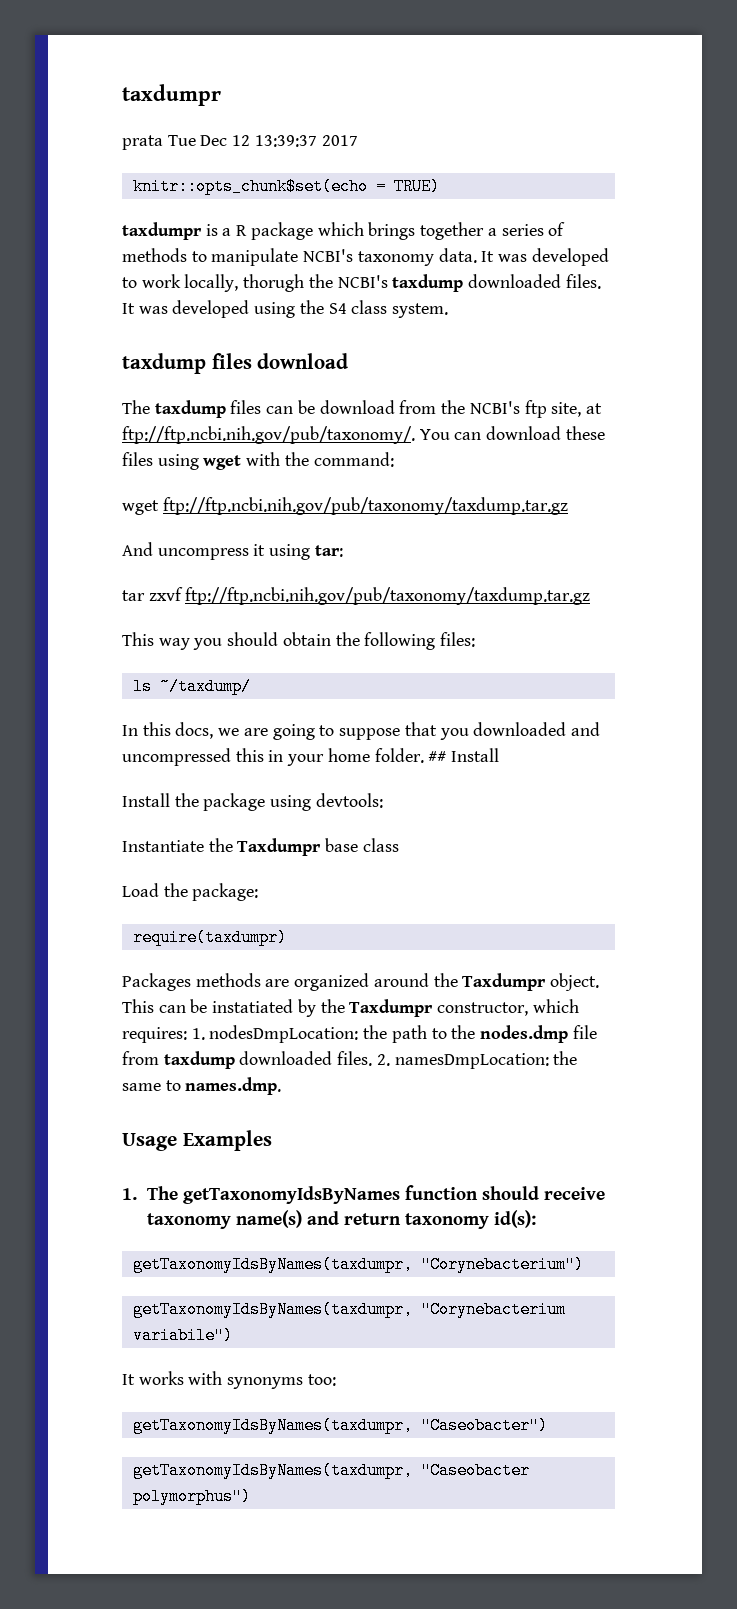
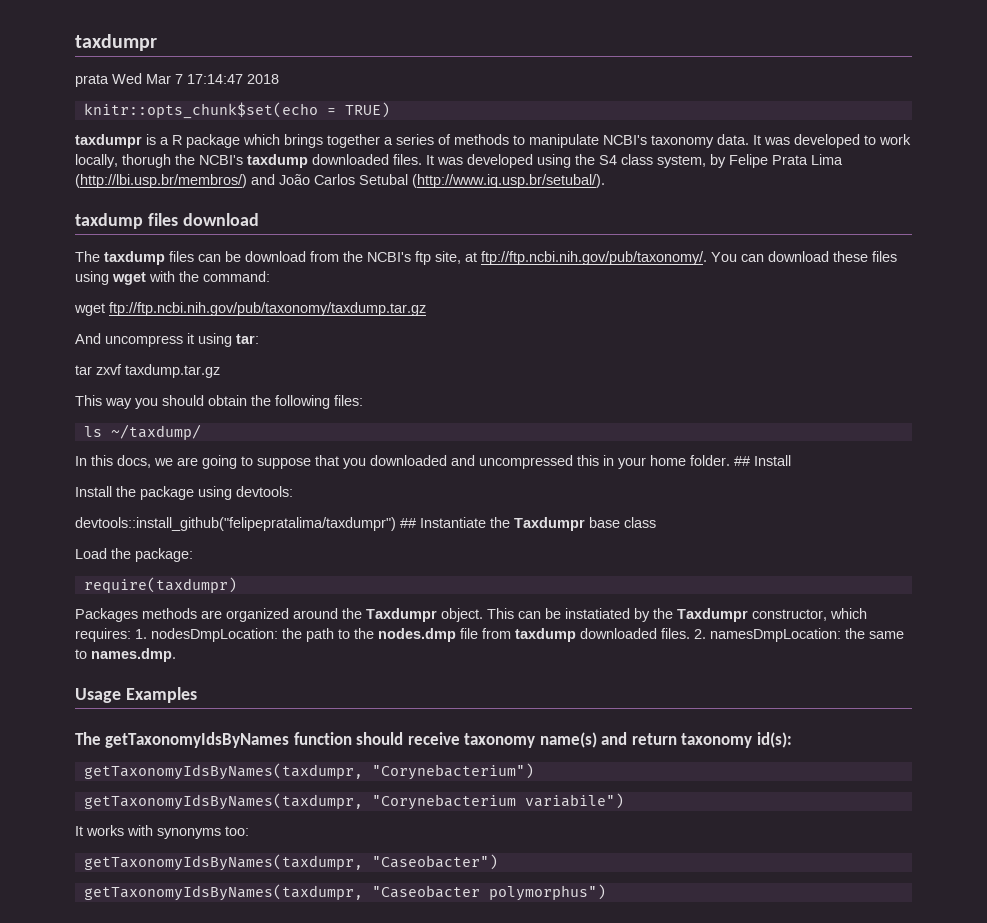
- prata Tue Dec 12 13:39:37 2017
+ prata Wed Mar 7 17:14:47 2018
- It was developed using the S4 class system.
+ It was developed using the S4 class system, by Felipe Prata Lima (http://lbi.usp.br/membros/) and João Carlos Setubal (http://www.iq.usp.br/setubal/).
- tar zxvf ftp://ftp.ncbi.nih.gov/pub/taxonomy/taxdump.tar.gz
+ tar zxvf taxdump.tar.gz
- Instantiate the Taxdumpr base class
+ devtools::install_github("felipepratalima/taxdumpr") ## Instantiate the Taxdumpr base class
- 1. The getTaxonomyIdsByNames function should receive taxonomy name(s) and return taxonomy id(s):
+ The getTaxonomyIdsByNames function should receive taxonomy name(s) and return taxonomy id(s):

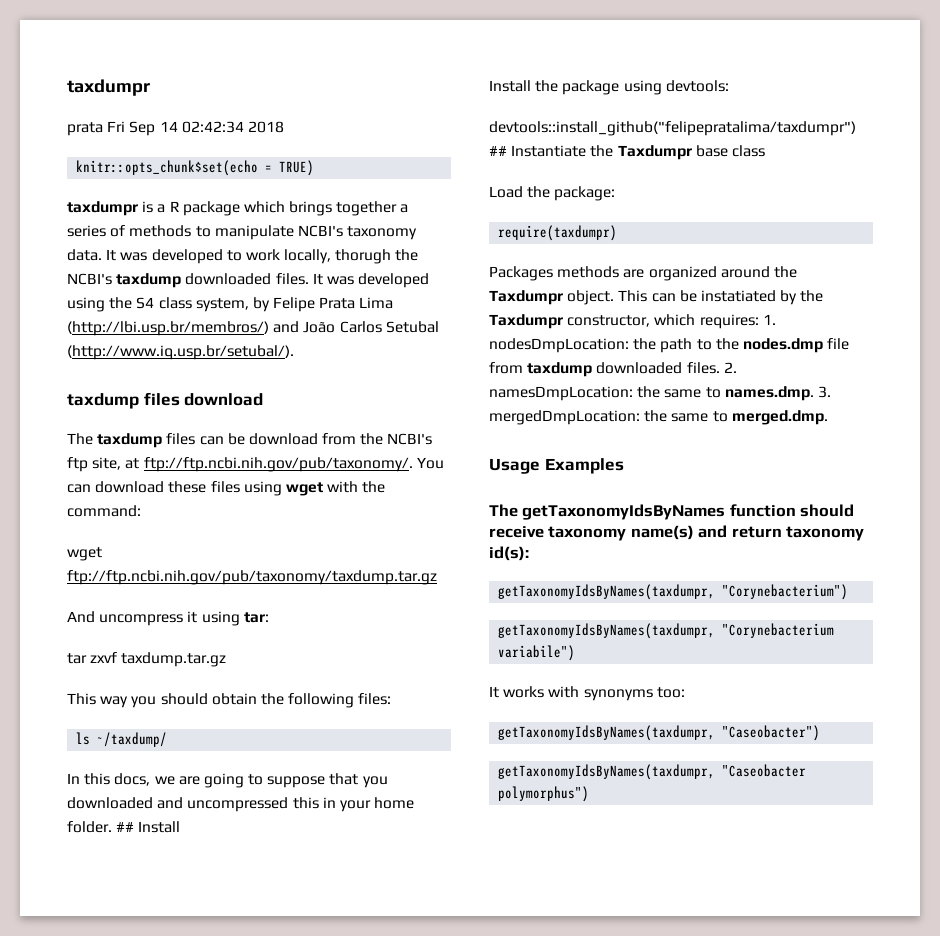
- prata Wed Mar 7 17:14:47 2018
+ prata Fri Sep 14 02:42:34 2018
- 2. namesDmpLocation: the same to names.dmp.
+ 2. namesDmpLocation: the same to names.dmp. 3. mergedDmpLocation: the same to merged.dmp.

